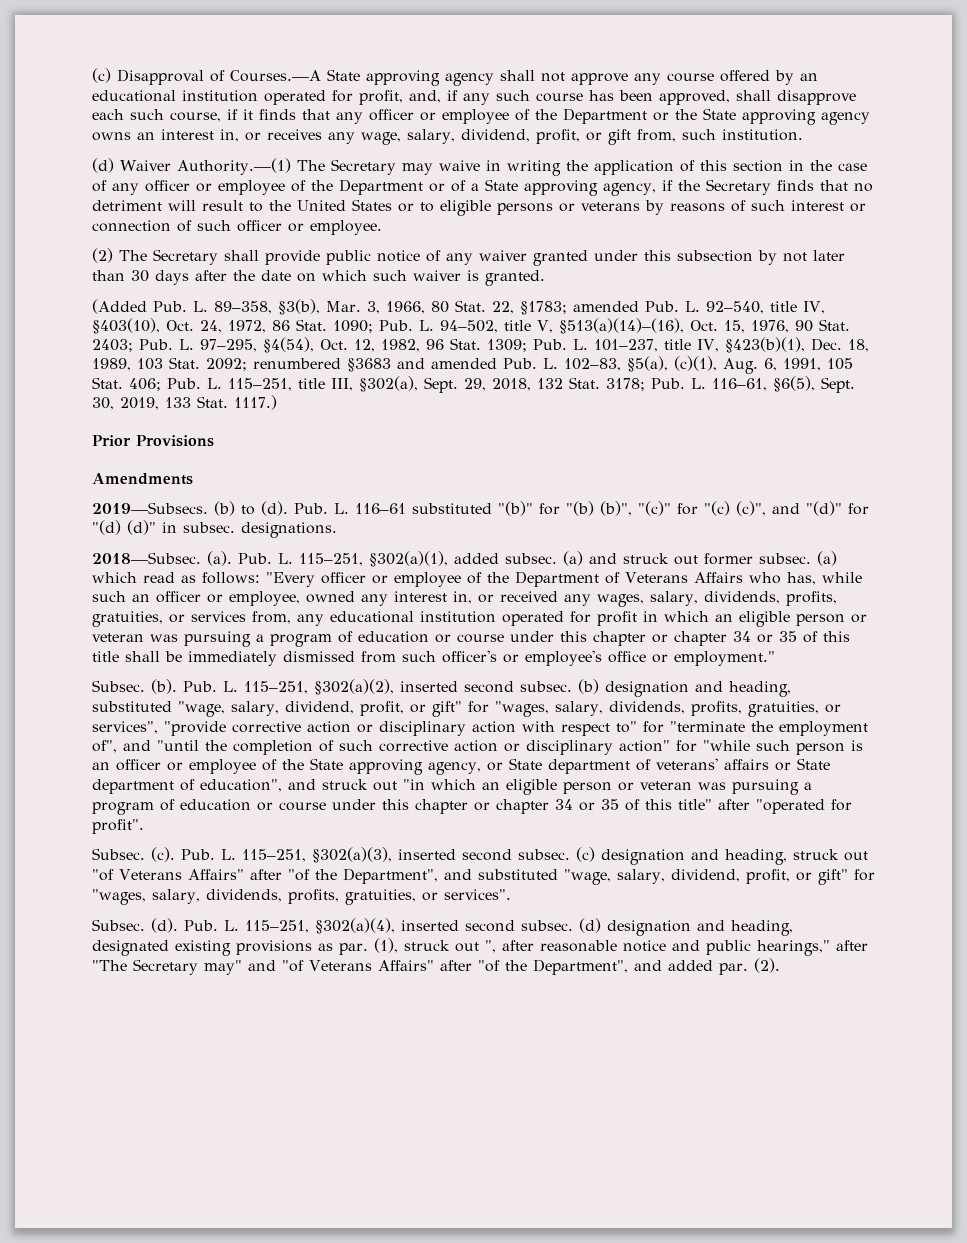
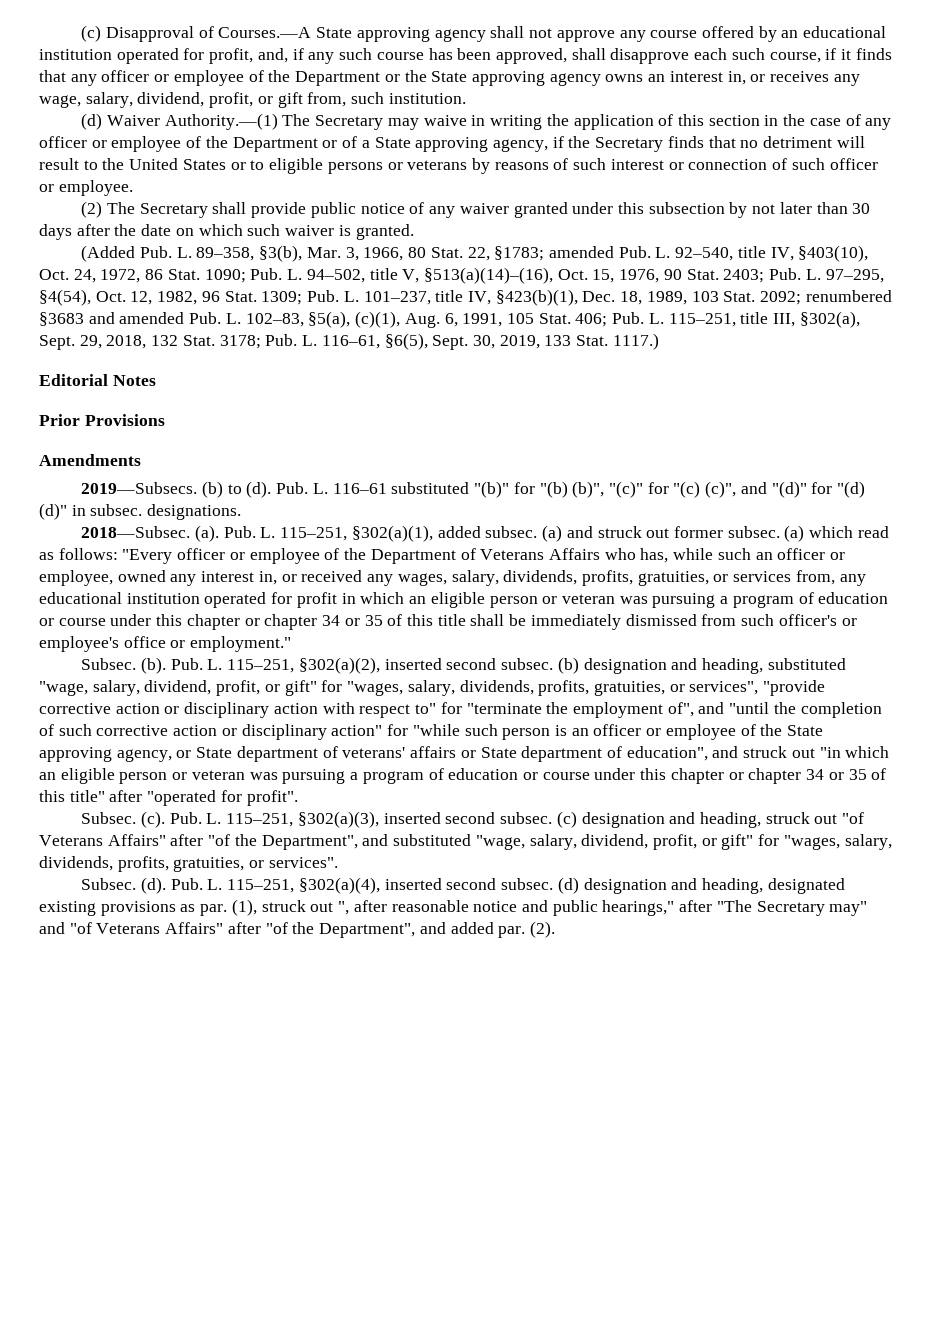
+ Editorial Notes

